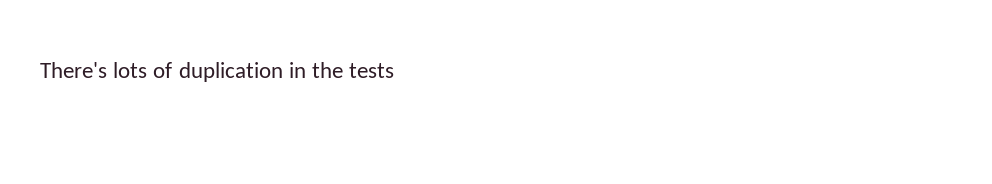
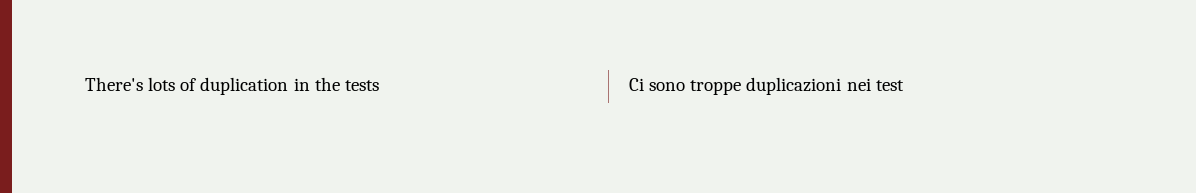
+ Ci sono troppe duplicazioni nei test

